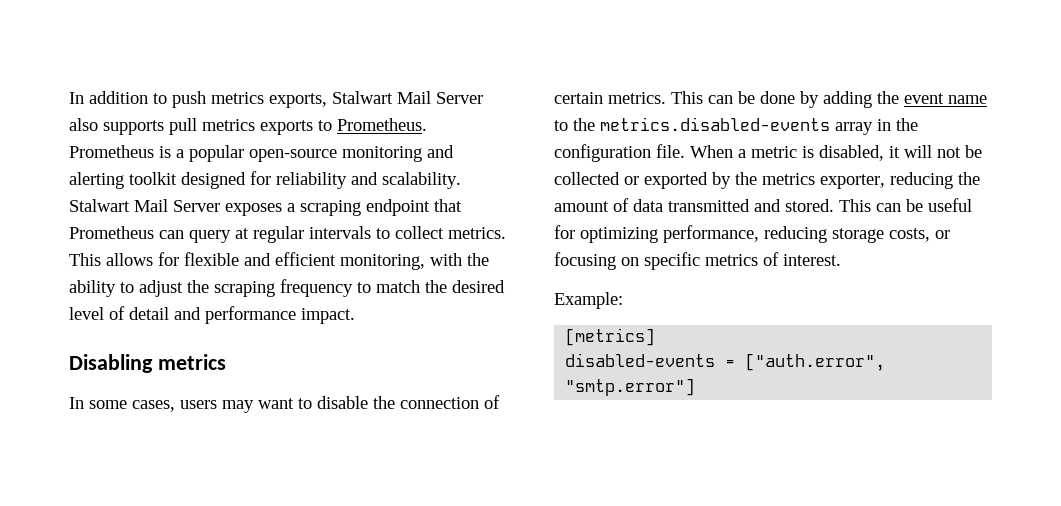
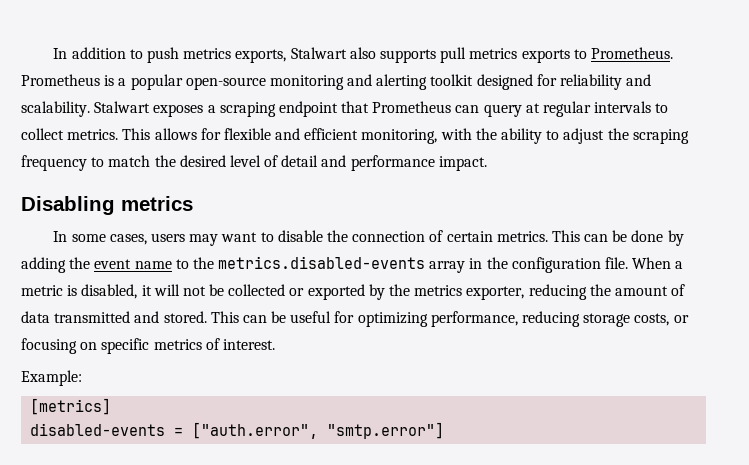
- In addition to push metrics exports, Stalwart Mail Server also supports pull metrics exports to Prometheus.
+ In addition to push metrics exports, Stalwart also supports pull metrics exports to Prometheus.
- Stalwart Mail Server exposes a scraping endpoint that Prometheus can query at regular intervals to collect metrics.
+ Stalwart exposes a scraping endpoint that Prometheus can query at regular intervals to collect metrics.

